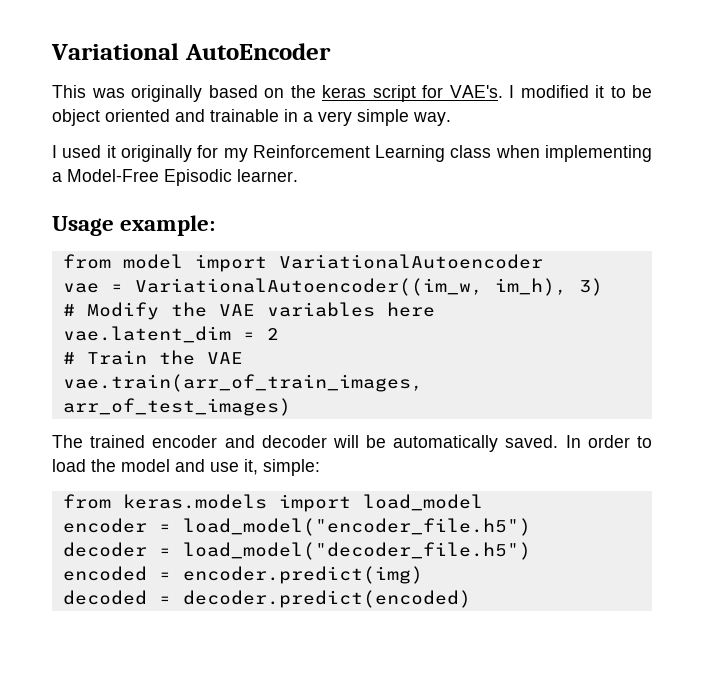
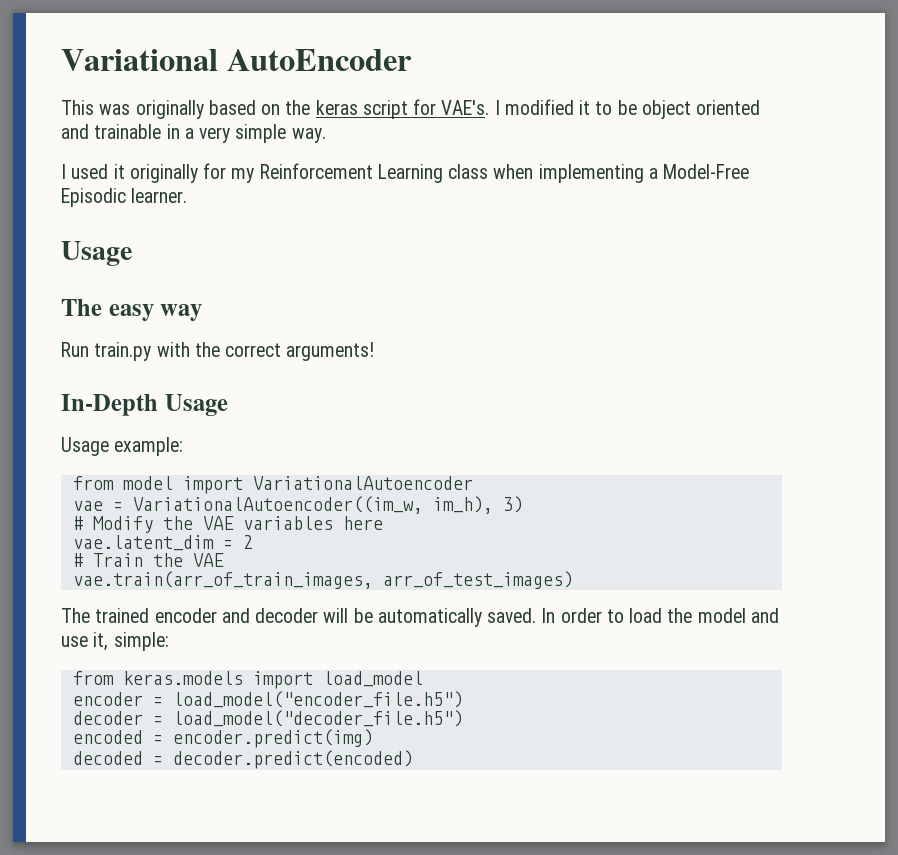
  I used it originally for my Reinforcement Learning class when implementing a Model-Free Episodic learner.
+ Usage
+ The easy way
+ Run train.py with the correct arguments!
+ In-Depth Usage

